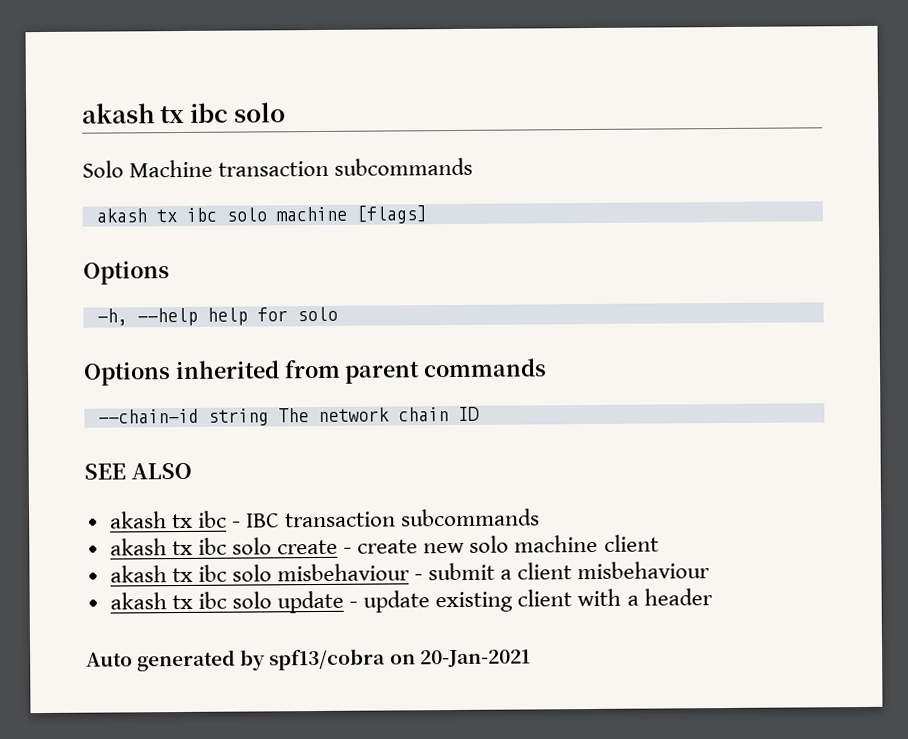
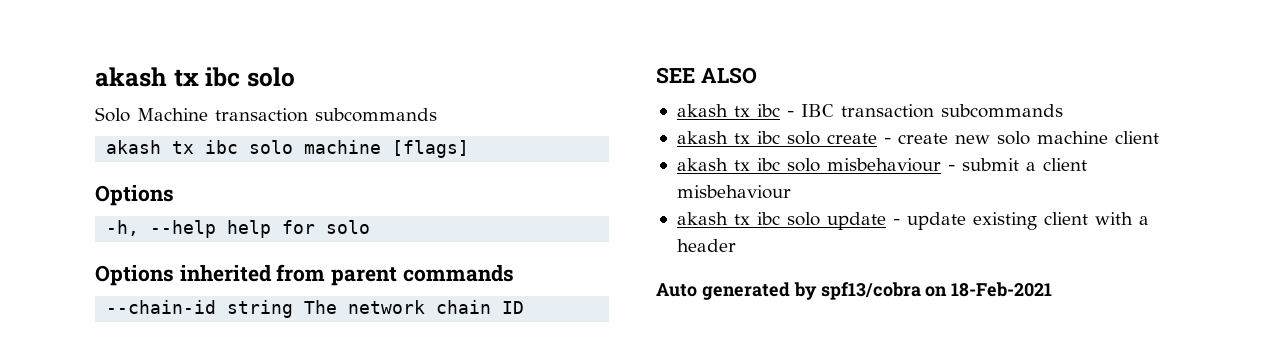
- Auto generated by spf13/cobra on 20-Jan-2021
+ Auto generated by spf13/cobra on 18-Feb-2021

